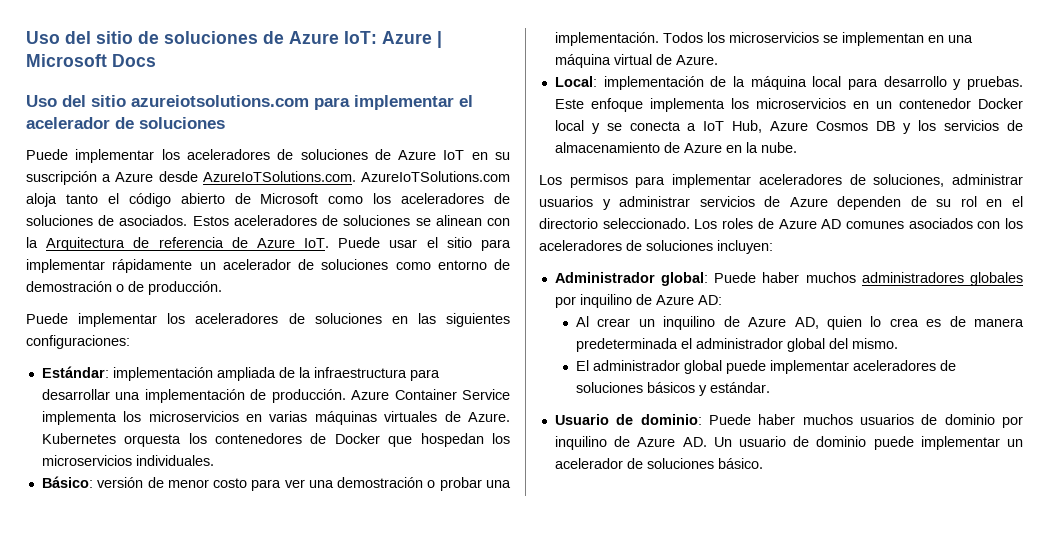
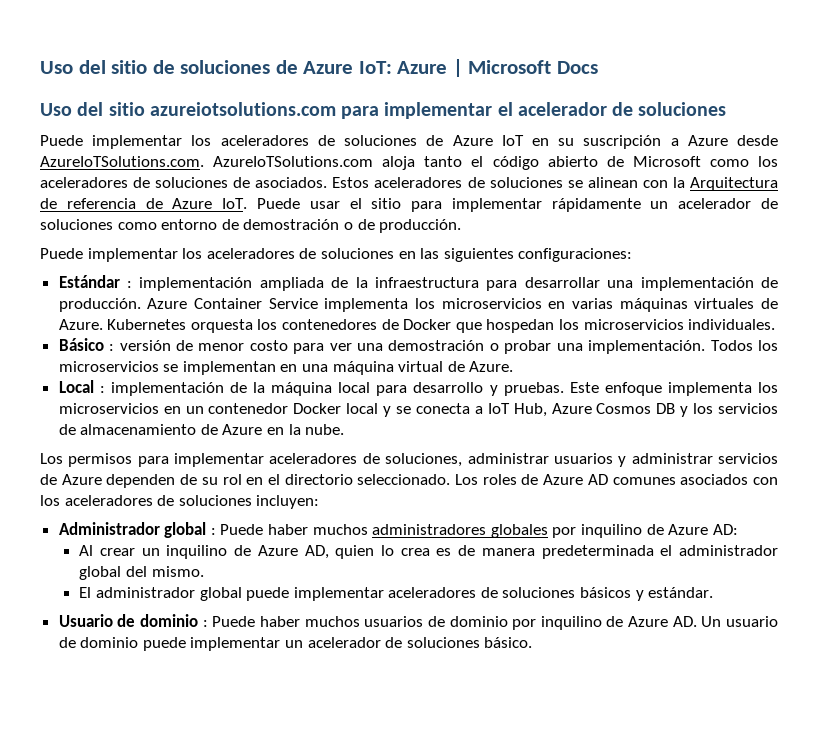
- Estándar: implementación ampliada de la infraestructura para desarrollar una implementación de producción.
+ Estándar : implementación ampliada de la infraestructura para desarrollar una implementación de producción.
- Básico: versión de menor costo para ver una demostración o probar una implementación.
+ Básico : versión de menor costo para ver una demostración o probar una implementación.
- Local: implementación de la máquina local para desarrollo y pruebas.
+ Local : implementación de la máquina local para desarrollo y pruebas.
- Administrador global: Puede haber muchos administradores globales por inquilino de Azure AD:
+ Administrador global : Puede haber muchos administradores globales por inquilino de Azure AD:
- Usuario de dominio: Puede haber muchos usuarios de dominio por inquilino de Azure AD. Un usuario de dominio puede implementar un acelerador de soluciones básico.
+ Usuario de dominio : Puede haber muchos usuarios de dominio por inquilino de Azure AD. Un usuario de dominio puede implementar un acelerador de soluciones básico.

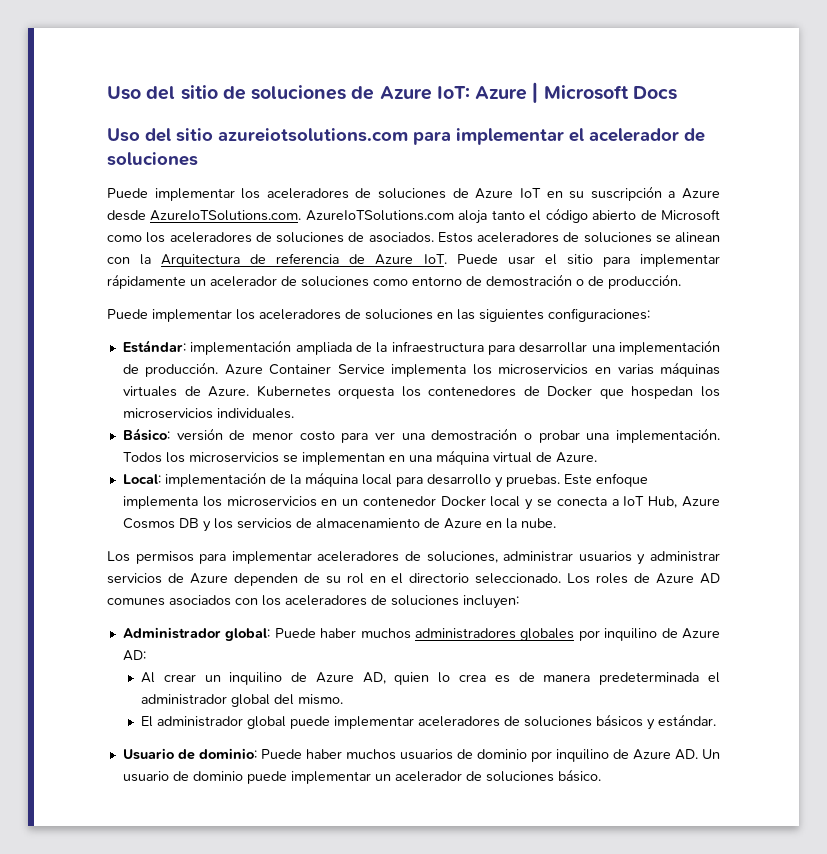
- Estándar : implementación ampliada de la infraestructura para desarrollar una implementación de producción.
+ Estándar: implementación ampliada de la infraestructura para desarrollar una implementación de producción.
- Básico : versión de menor costo para ver una demostración o probar una implementación.
+ Básico: versión de menor costo para ver una demostración o probar una implementación.
- Local : implementación de la máquina local para desarrollo y pruebas.
+ Local: implementación de la máquina local para desarrollo y pruebas.
- Administrador global : Puede haber muchos administradores globales por inquilino de Azure AD:
+ Administrador global: Puede haber muchos administradores globales por inquilino de Azure AD:
- Usuario de dominio : Puede haber muchos usuarios de dominio por inquilino de Azure AD. Un usuario de dominio puede implementar un acelerador de soluciones básico.
+ Usuario de dominio: Puede haber muchos usuarios de dominio por inquilino de Azure AD. Un usuario de dominio puede implementar un acelerador de soluciones básico.

